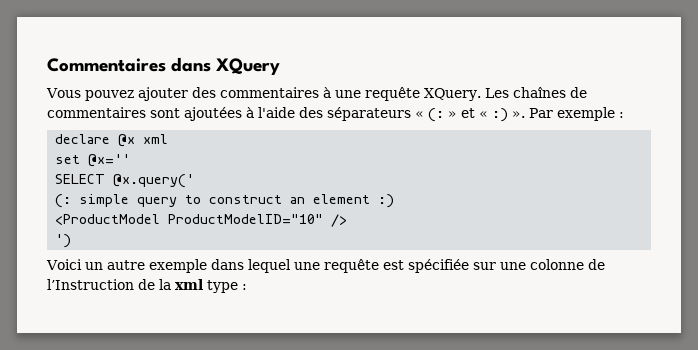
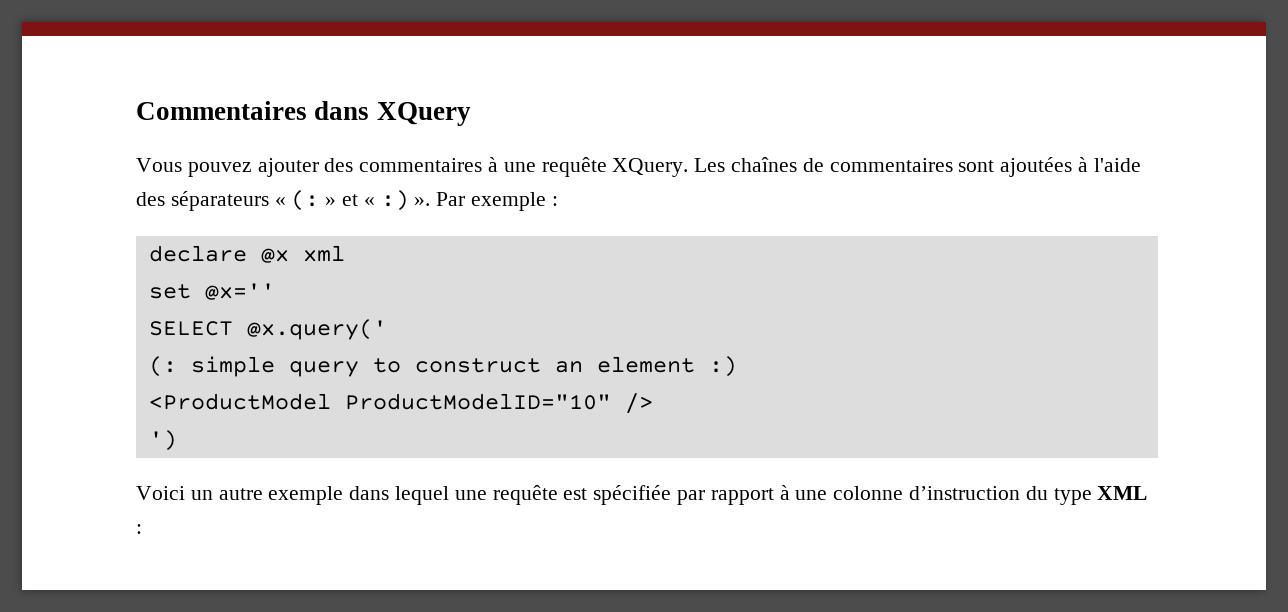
- Voici un autre exemple dans lequel une requête est spécifiée sur une colonne de l’Instruction de la xml type :
+ Voici un autre exemple dans lequel une requête est spécifiée par rapport à une colonne d’instruction du type XML :

